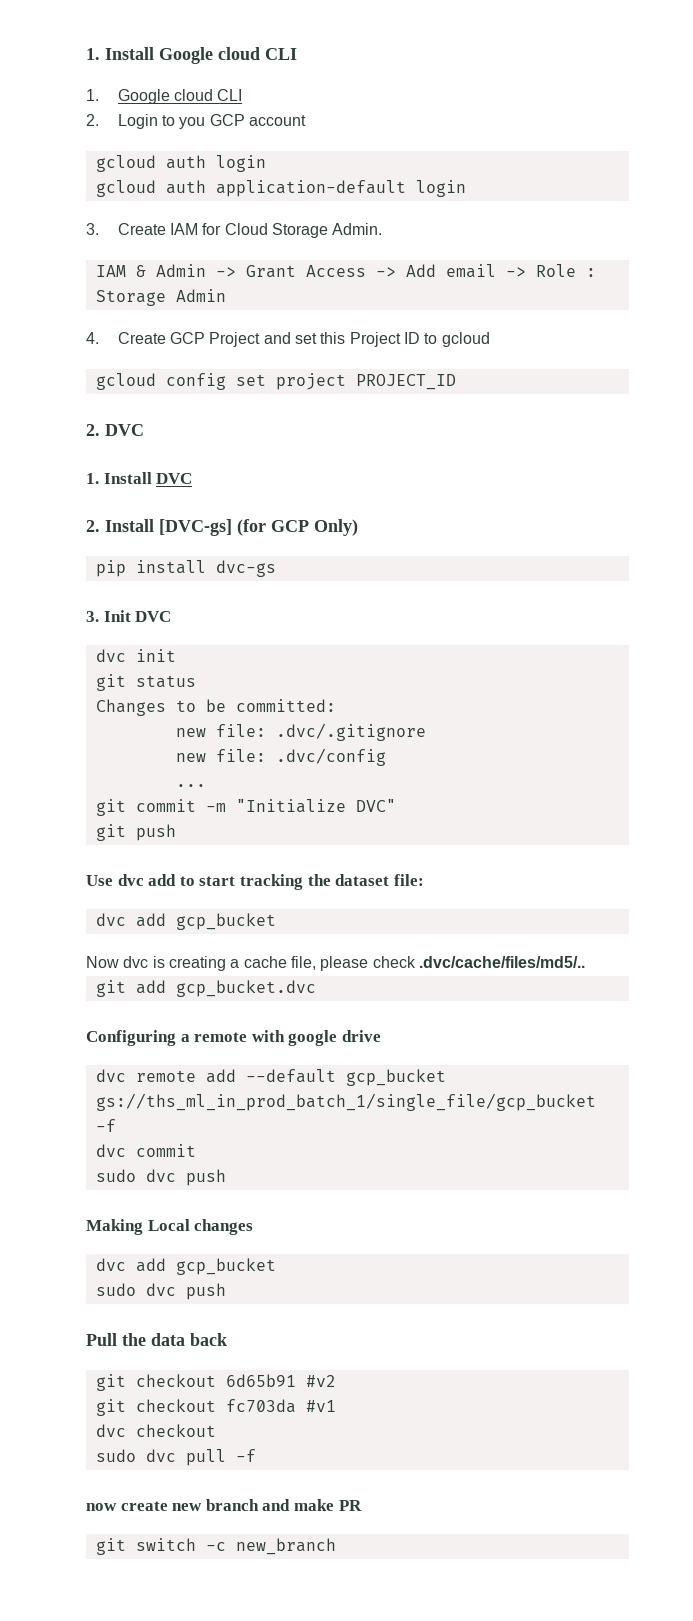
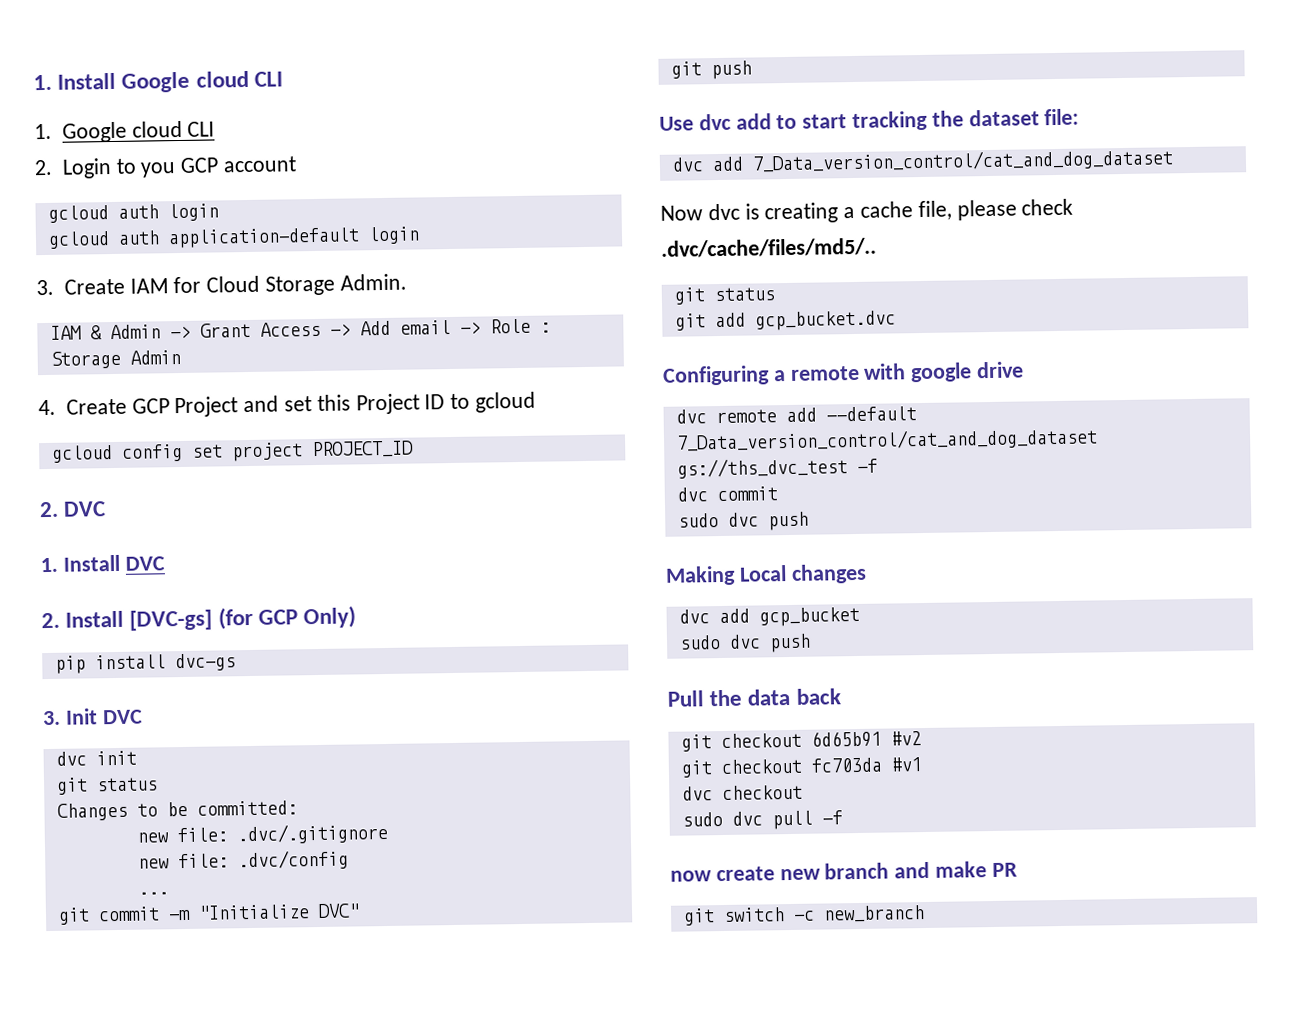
  Use dvc add to start tracking the dataset file:
- dvc add gcp_bucket
+ dvc add 7_Data_version_control/cat_and_dog_dataset
  Now dvc is creating a cache file, please check .dvc/cache/files/md5/..
+ git status
- dvc remote add --default gcp_bucket gs://ths_ml_in_prod_batch_1/single_file/gcp_bucket -f
+ dvc remote add --default 7_Data_version_control/cat_and_dog_dataset gs://ths_dvc_test -f

